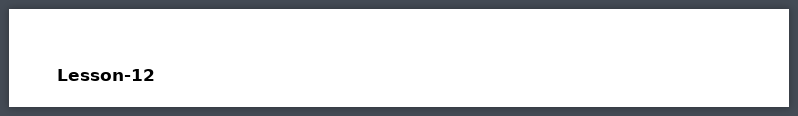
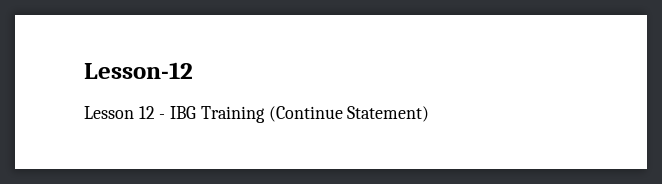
+ Lesson 12 - IBG Training (Continue Statement)

